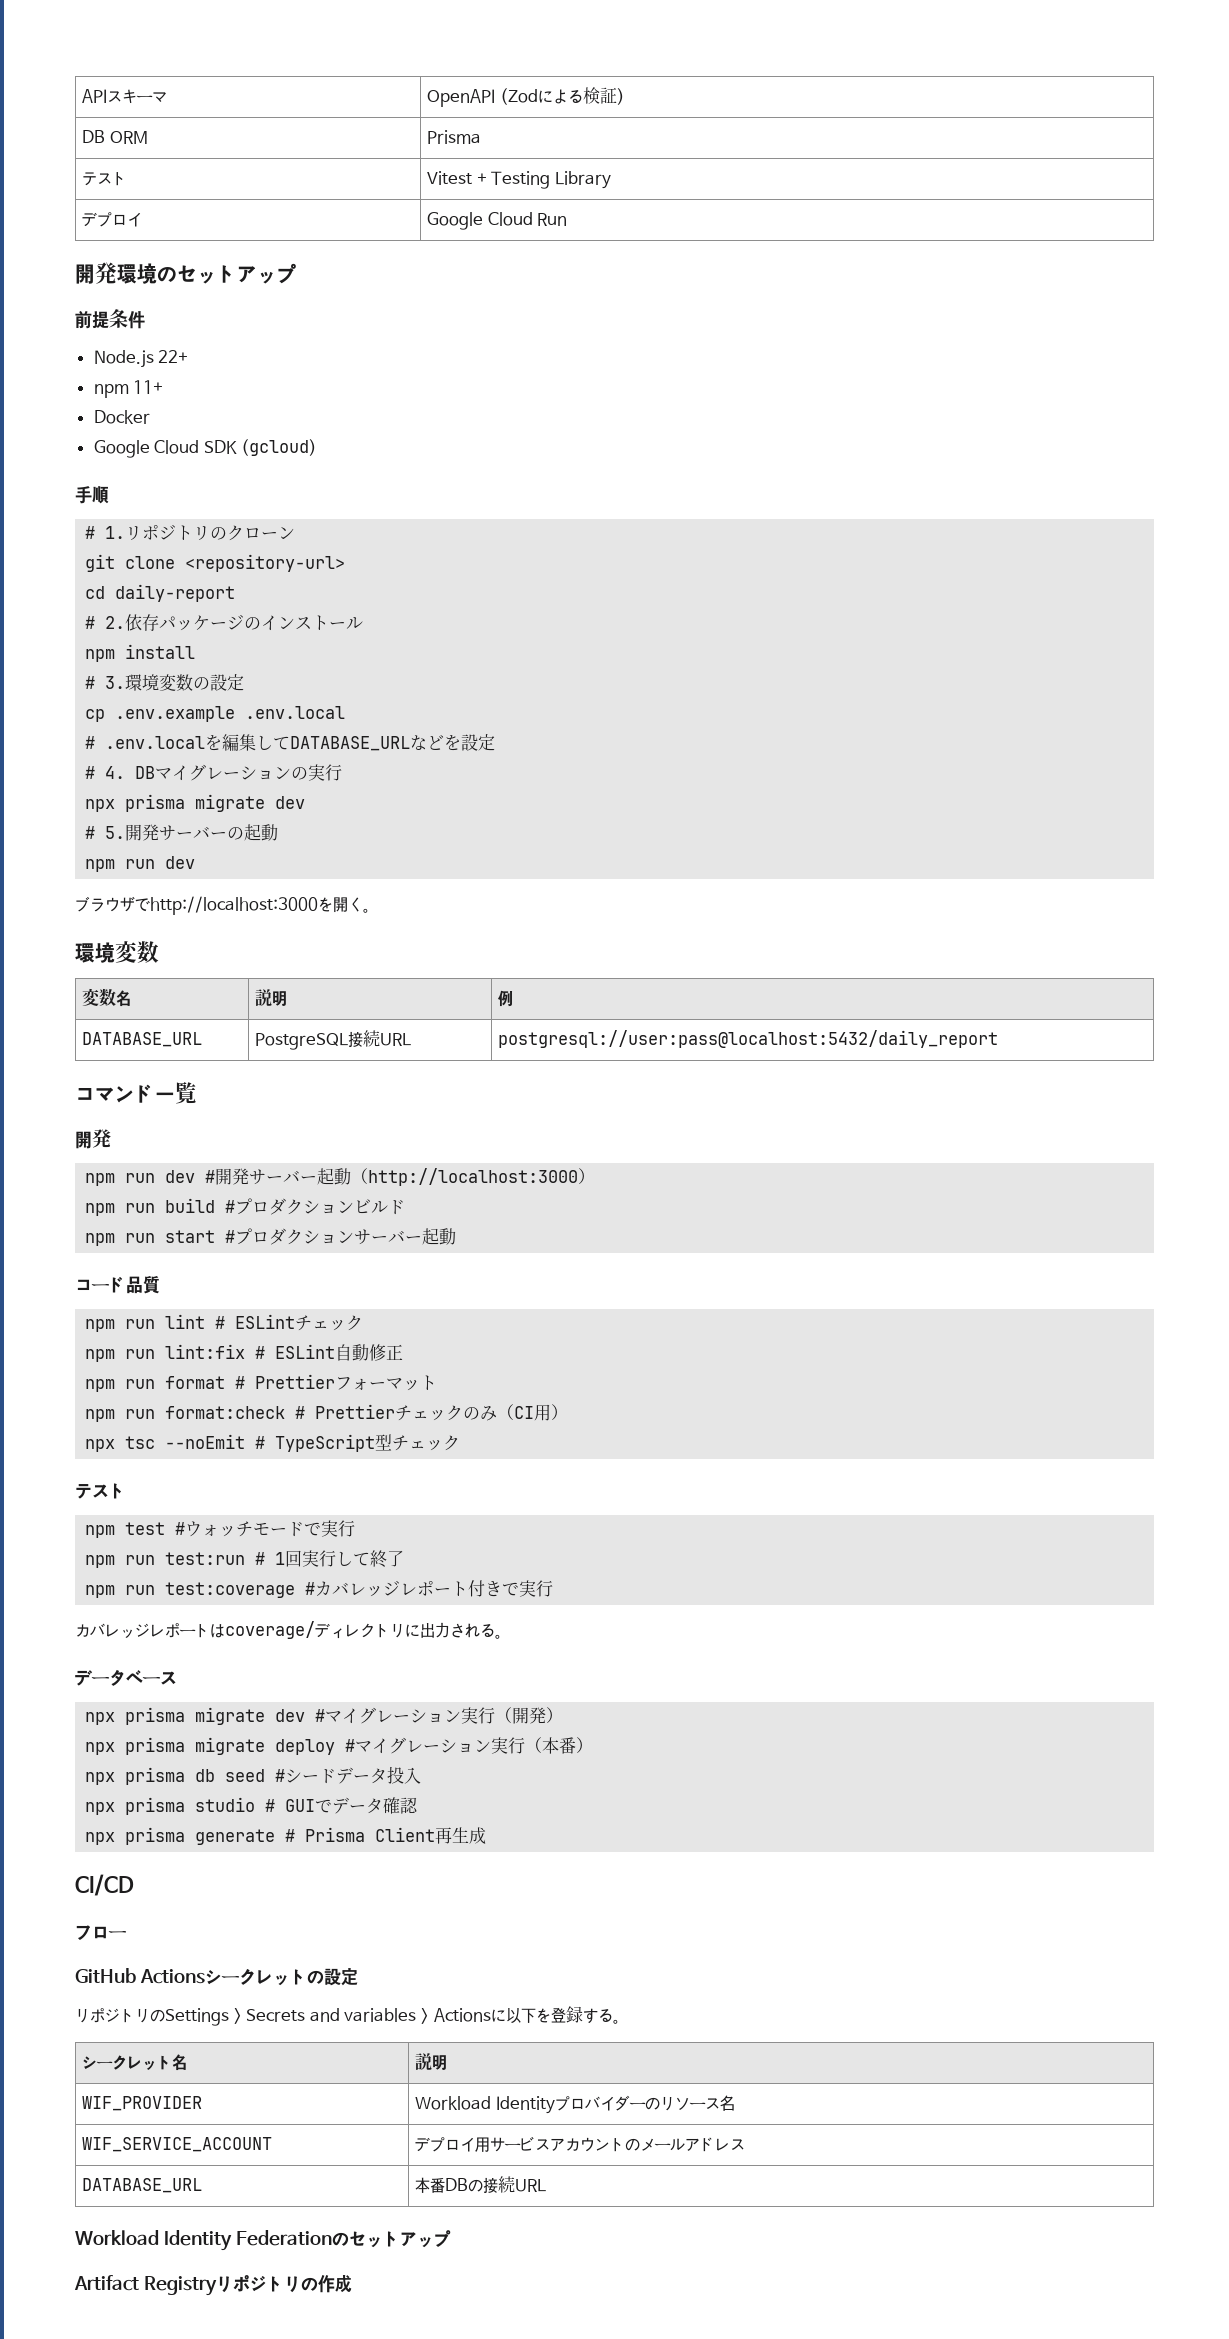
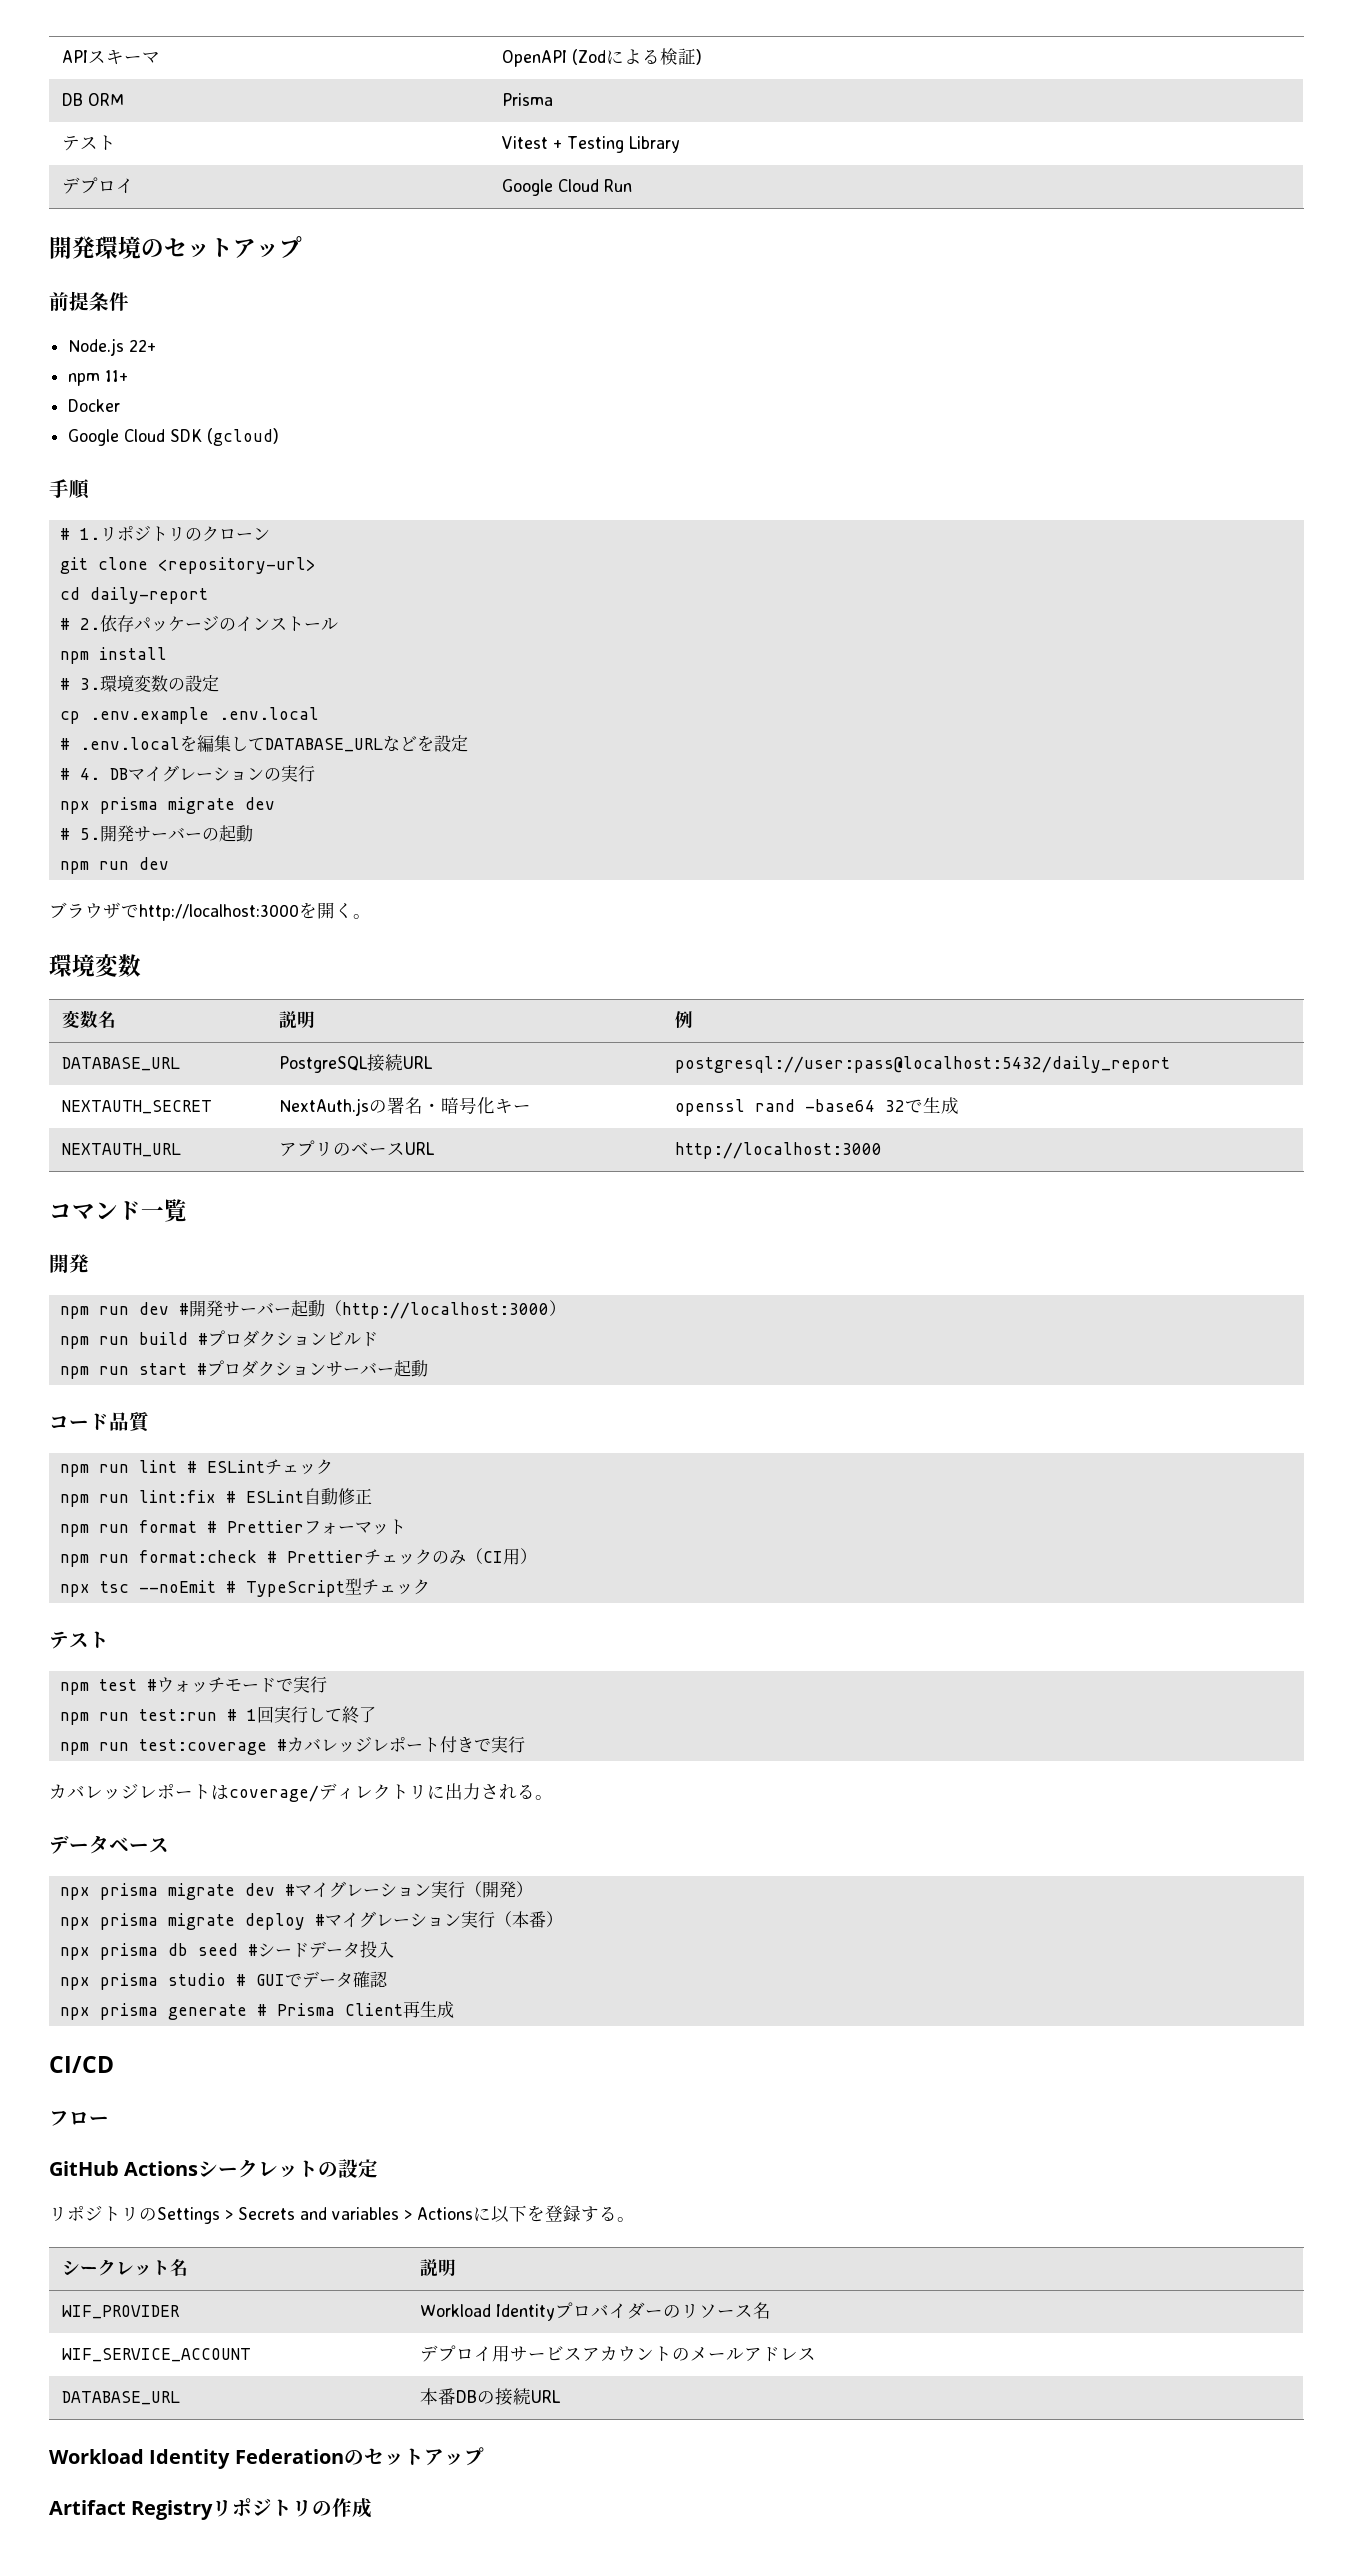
+ NEXTAUTH_SECRET | NextAuth.jsの署名・暗号化キー | openssl rand -base64 32で生成
+ NEXTAUTH_URL | アプリのベースURL | http://localhost:3000

